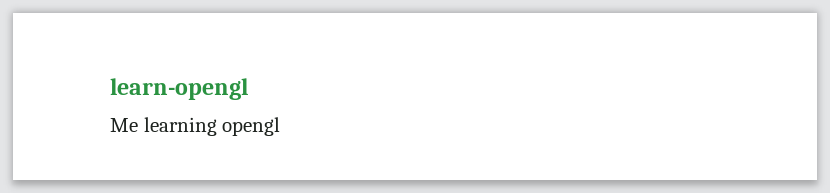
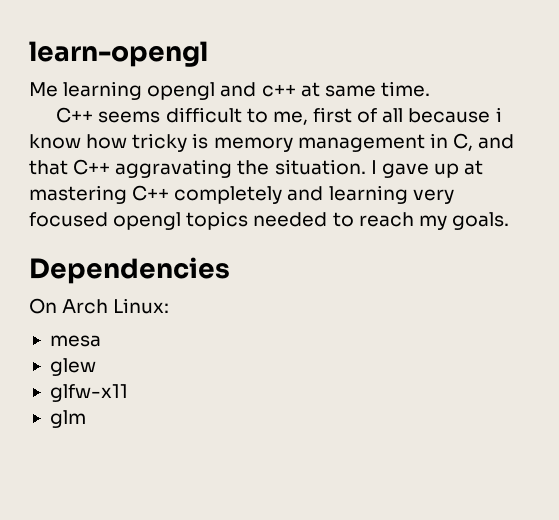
- Me learning opengl
+ Me learning opengl and c++ at same time.
+ C++ seems difficult to me, first of all because i know how tricky is memory management in C, and that C++ aggravating the situation. I gave up at mastering C++ completely and learning very focused opengl topics needed to reach my goals.
+ Dependencies
+ On Arch Linux:
+ mesa
+ glew
+ glfw-x11
+ glm

